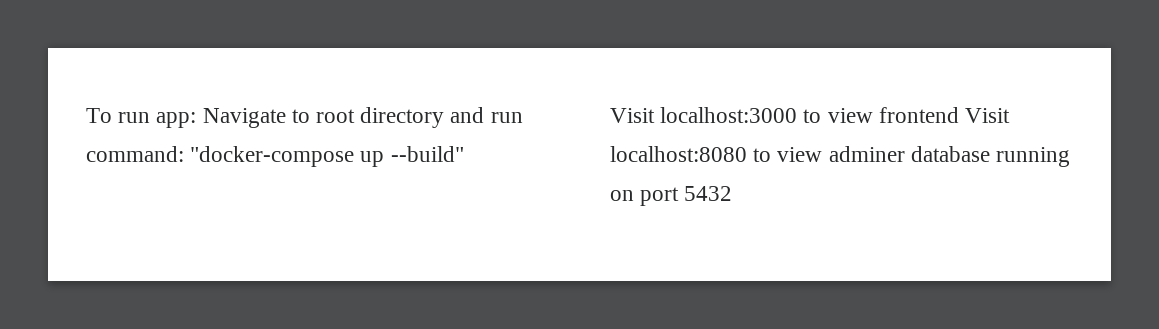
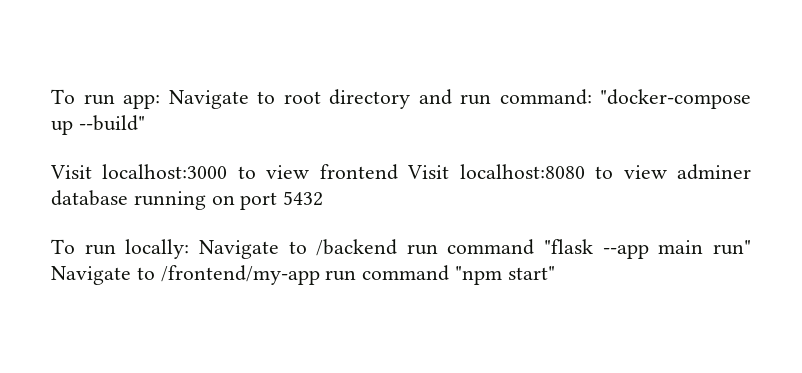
+ To run locally: Navigate to /backend run command "flask --app main run" Navigate to /frontend/my-app run command "npm start"

